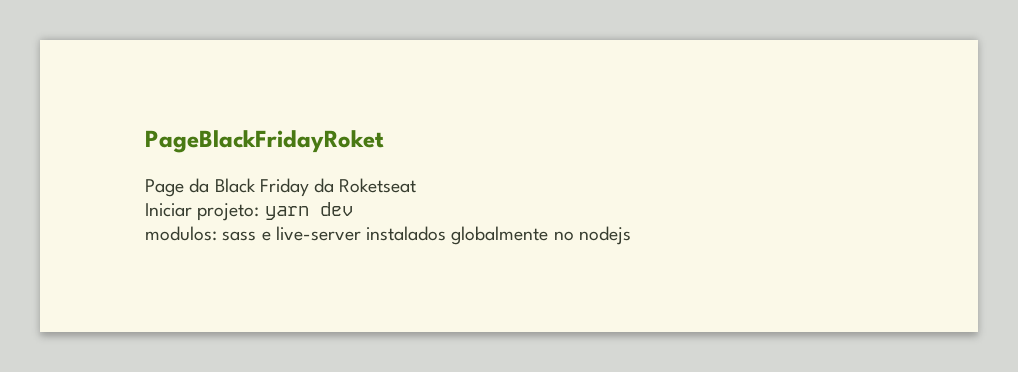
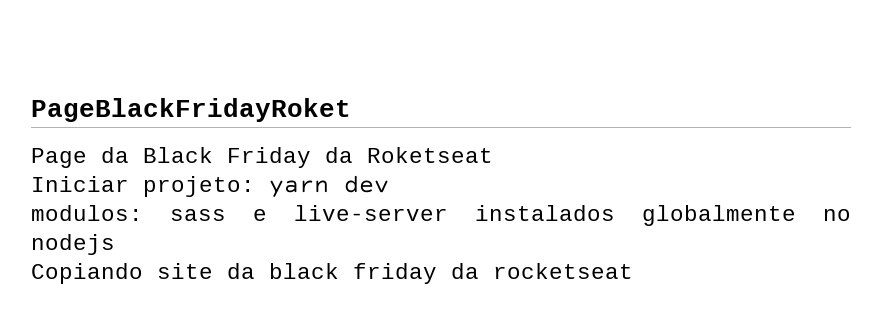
+ Copiando site da black friday da rocketseat

